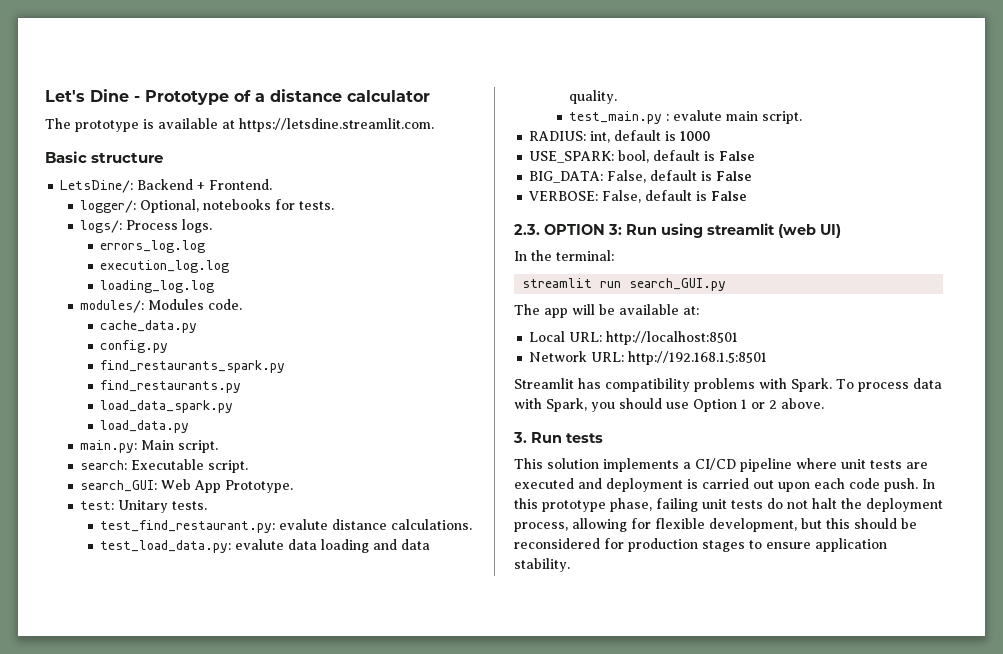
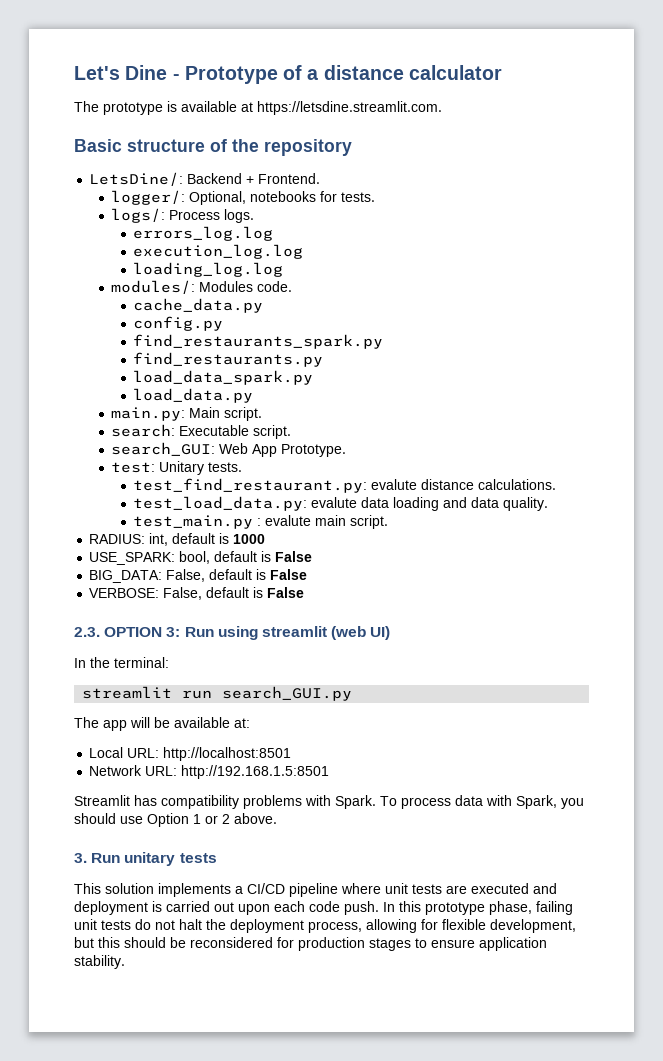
- Basic structure
+ Basic structure of the repository
- 3. Run tests
+ 3. Run unitary tests

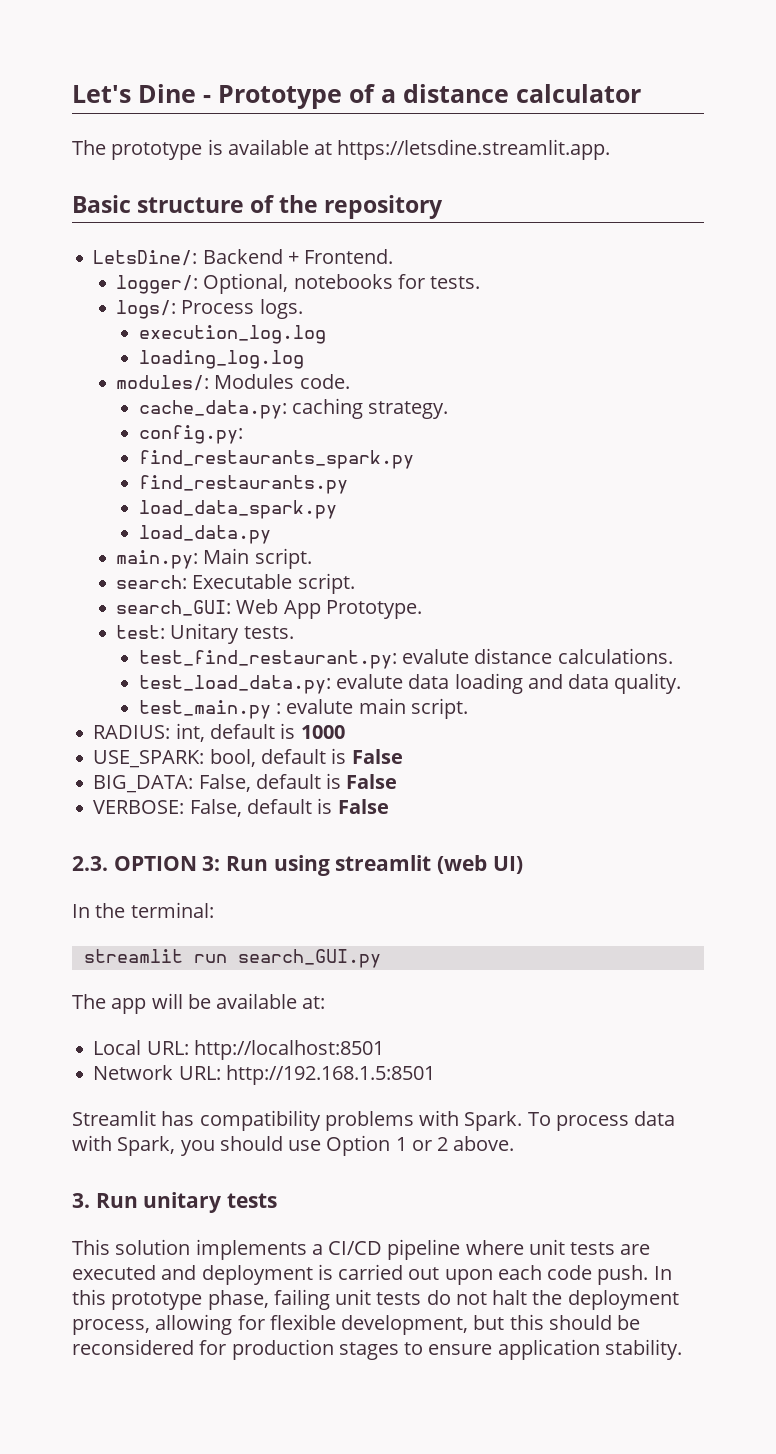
- The prototype is available at https://letsdine.streamlit.com.
+ The prototype is available at https://letsdine.streamlit.app.
- errors_log.log
- cache_data.py
- config.py
+ cache_data.py: caching strategy.
+ config.py:

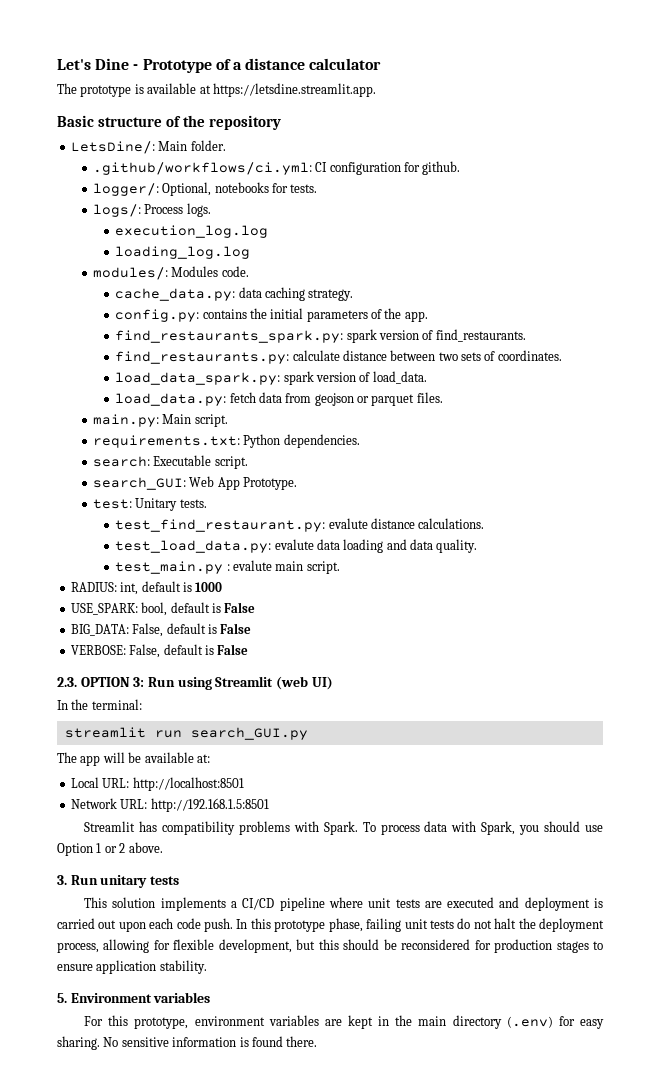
- LetsDine/: Backend + Frontend.
+ LetsDine/: Main folder.
+ .github/workflows/ci.yml: CI configuration for github.
- cache_data.py: caching strategy.
+ cache_data.py: data caching strategy.
- config.py:
- find_restaurants_spark.py
- find_restaurants.py
- load_data_spark.py
- load_data.py
+ config.py: contains the initial parameters of the app.
+ find_restaurants_spark.py: spark version of find_restaurants.
+ find_restaurants.py: calculate distance between two sets of coordinates.
+ load_data_spark.py: spark version of load_data.
+ load_data.py: fetch data from geojson or parquet files.
+ requirements.txt: Python dependencies.
- 2.3. OPTION 3: Run using streamlit (web UI)
+ 2.3. OPTION 3: Run using Streamlit (web UI)
+ 5. Environment variables
+ For this prototype, environment variables are kept in the main directory (.env) for easy sharing. No sensitive information is found there.

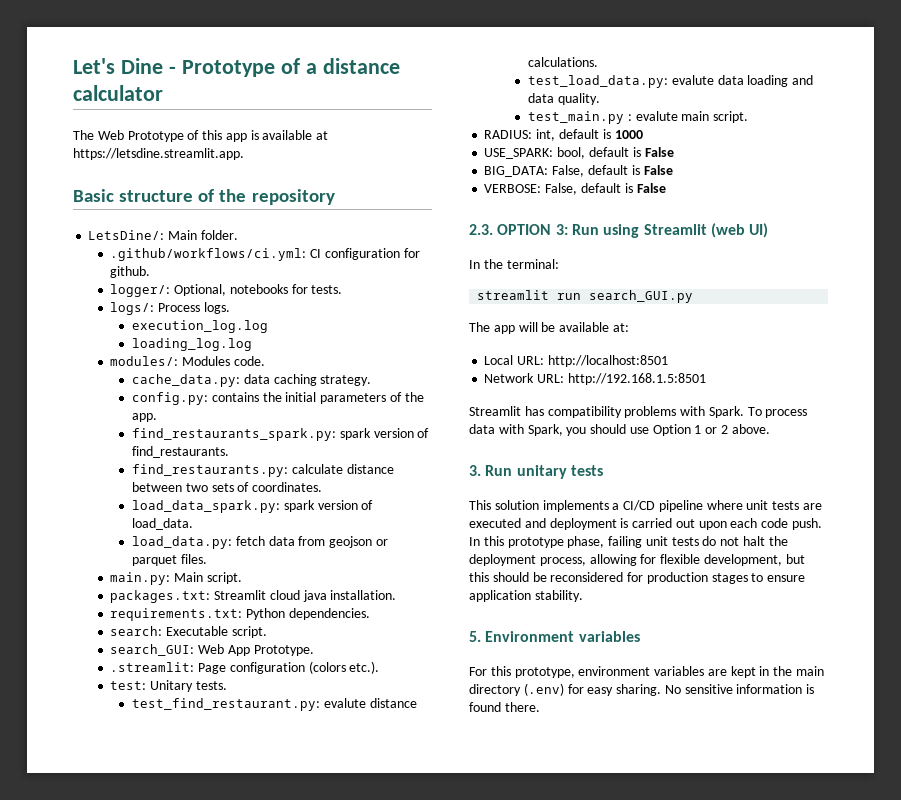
- The prototype is available at https://letsdine.streamlit.app.
+ The Web Prototype of this app is available at https://letsdine.streamlit.app.
+ packages.txt: Streamlit cloud java installation.
+ .streamlit: Page configuration (colors etc.).

